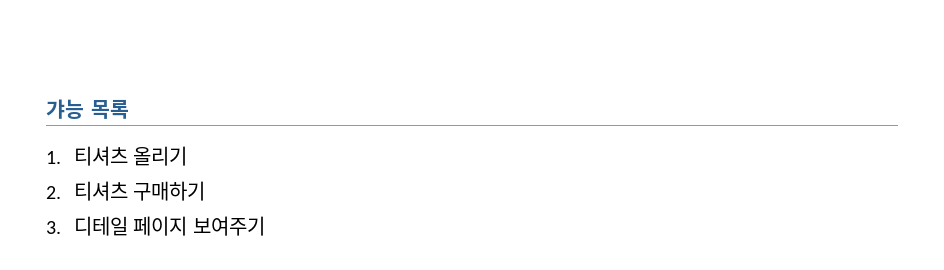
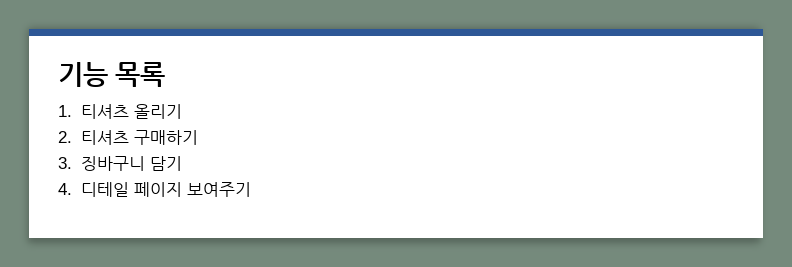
- 갸능 목록
+ 기능 목록
- 3. 디테일 페이지 보여주기
+ 3. 징바구니 담기
+ 4. 디테일 페이지 보여주기

